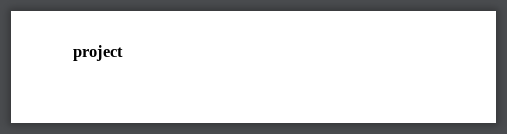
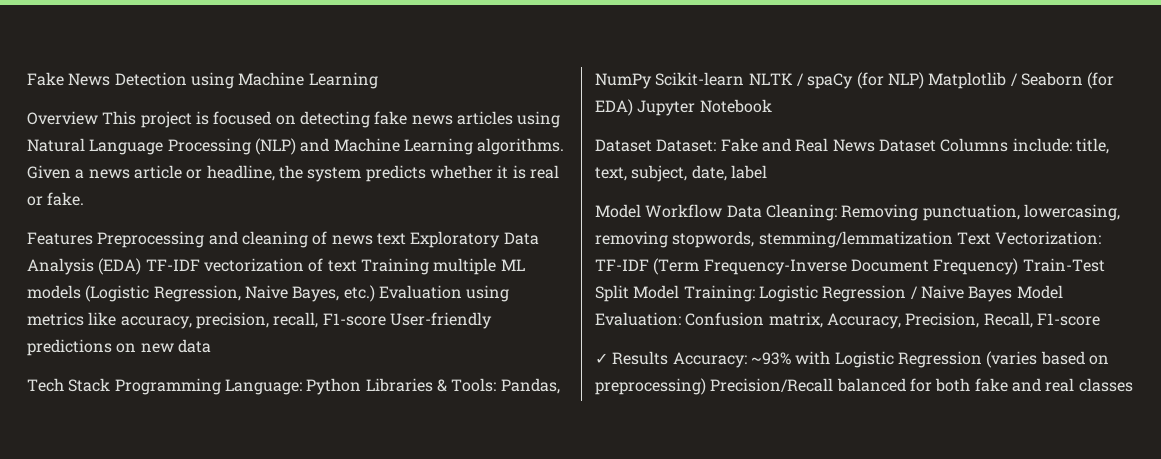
- project
+ Fake News Detection using Machine Learning
+ Overview This project is focused on detecting fake news articles using Natural Language Processing (NLP) and Machine Learning algorithms. Given a news article or headline, the system predicts whether it is real or fake.
+ Features Preprocessing and cleaning of news text Exploratory Data Analysis (EDA) TF-IDF vectorization of text Training multiple ML models (Logistic Regression, Naive Bayes, etc.) Evaluation using metrics like accuracy, precision, recall, F1-score User-friendly predictions on new data
+ Tech Stack Programming Language: Python Libraries & Tools: Pandas, NumPy Scikit-learn NLTK / spaCy (for NLP) Matplotlib / Seaborn (for EDA) Jupyter Notebook
+ Dataset Dataset: Fake and Real News Dataset Columns include: title, text, subject, date, label
+ Model Workflow Data Cleaning: Removing punctuation, lowercasing, removing stopwords, stemming/lemmatization Text Vectorization: TF-IDF (Term Frequency-Inverse Document Frequency) Train-Test Split Model Training: Logistic Regression / Naive Bayes Model Evaluation: Confusion matrix, Accuracy, Precision, Recall, F1-score
+ ✓ Results Accuracy: ~93% with Logistic Regression (varies based on preprocessing) Precision/Recall balanced for both fake and real classes

